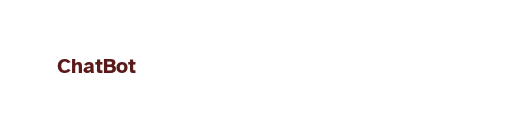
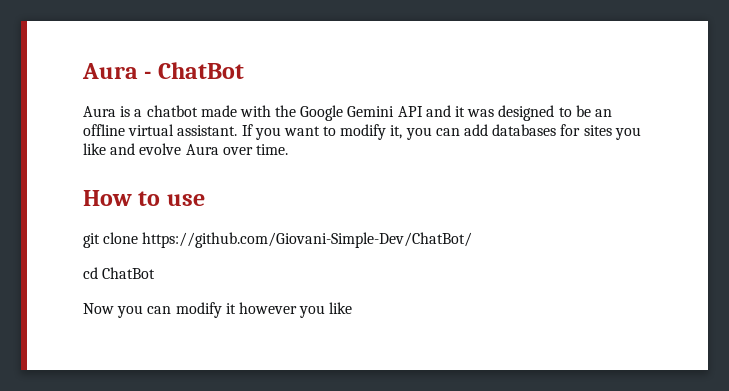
- ChatBot
+ Aura - ChatBot
+ Aura is a chatbot made with the Google Gemini API and it was designed to be an offline virtual assistant. If you want to modify it, you can add databases for sites you like and evolve Aura over time.
+ How to use
+ git clone https://github.com/Giovani-Simple-Dev/ChatBot/
+ cd ChatBot
+ Now you can modify it however you like

